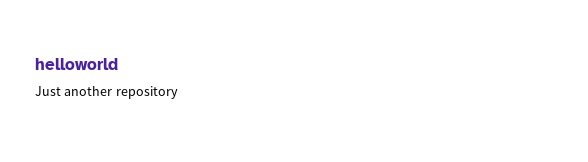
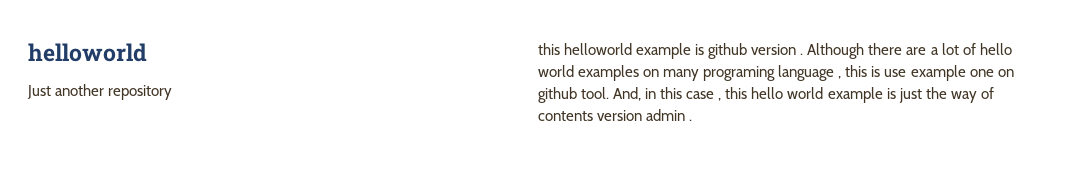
+ this helloworld example is github version . Although there are a lot of hello world examples on many programing language , this is use example one on github tool. And, in this case , this hello world example is just the way of contents version admin .

